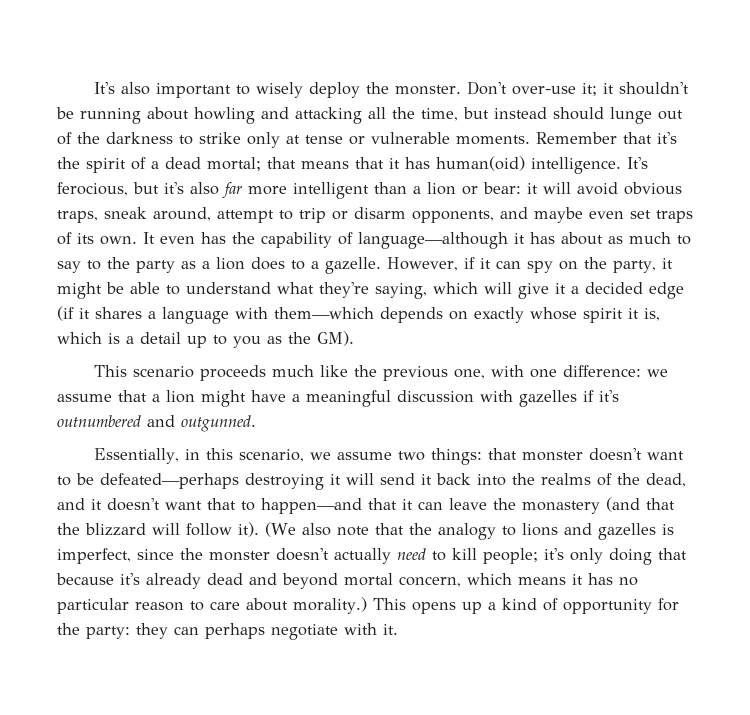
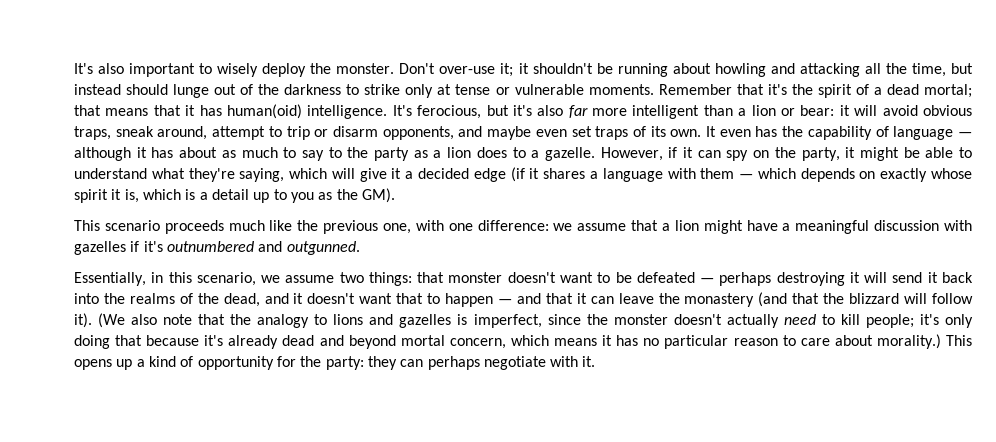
- It even has the capability of language—although it has about as much to say to the party as a lion does to a gazelle.
+ It even has the capability of language — although it has about as much to say to the party as a lion does to a gazelle.
- However, if it can spy on the party, it might be able to understand what they're saying, which will give it a decided edge (if it shares a language with them—which depends on exactly whose spirit it is, which is a detail up to you as the GM).
+ However, if it can spy on the party, it might be able to understand what they're saying, which will give it a decided edge (if it shares a language with them — which depends on exactly whose spirit it is, which is a detail up to you as the GM).
- Essentially, in this scenario, we assume two things: that monster doesn't want to be defeated—perhaps destroying it will send it back into the realms of the dead, and it doesn't want that to happen—and that it can leave the monastery (and that the blizzard will follow it).
+ Essentially, in this scenario, we assume two things: that monster doesn't want to be defeated — perhaps destroying it will send it back into the realms of the dead, and it doesn't want that to happen — and that it can leave the monastery (and that the blizzard will follow it).

